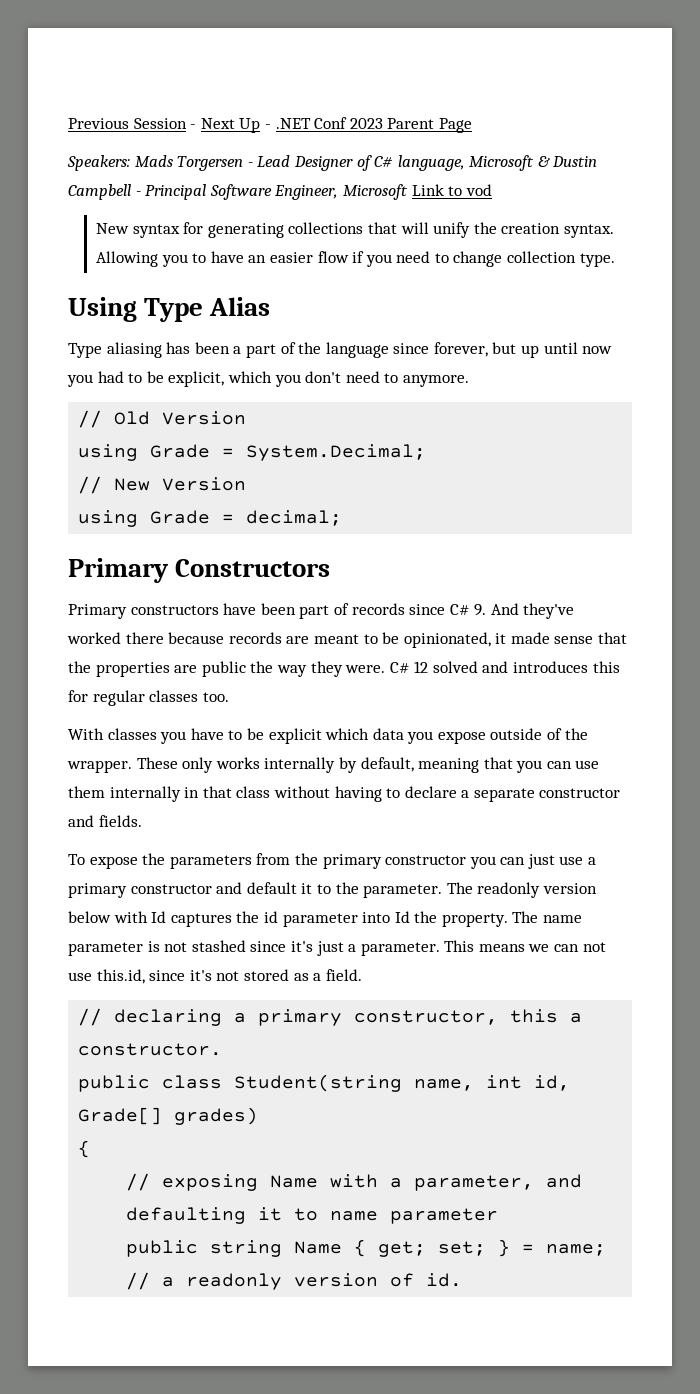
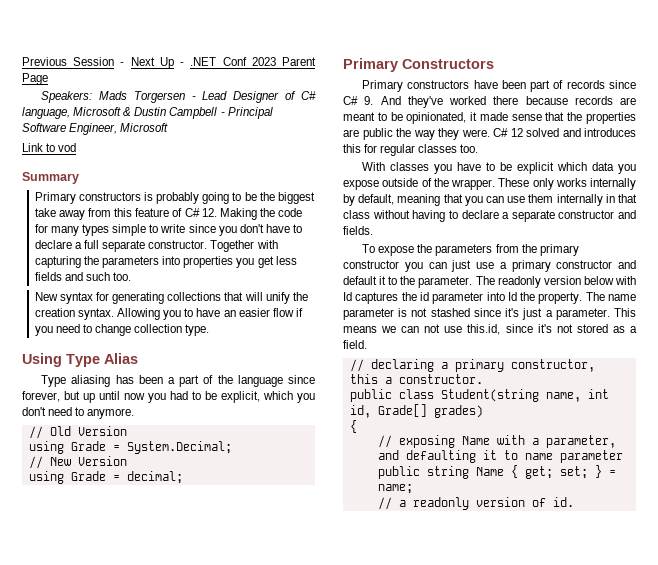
- Speakers: Mads Torgersen - Lead Designer of C# language, Microsoft & Dustin Campbell - Principal Software Engineer, Microsoft Link to vod
+ Speakers: Mads Torgersen - Lead Designer of C# language, Microsoft & Dustin Campbell - Principal Software Engineer, Microsoft
+ Link to vod
+ Summary
+ Primary constructors is probably going to be the biggest take away from this feature of C# 12. Making the code for many types simple to write since you don't have to declare a full separate constructor. Together with capturing the parameters into properties you get less fields and such too.

